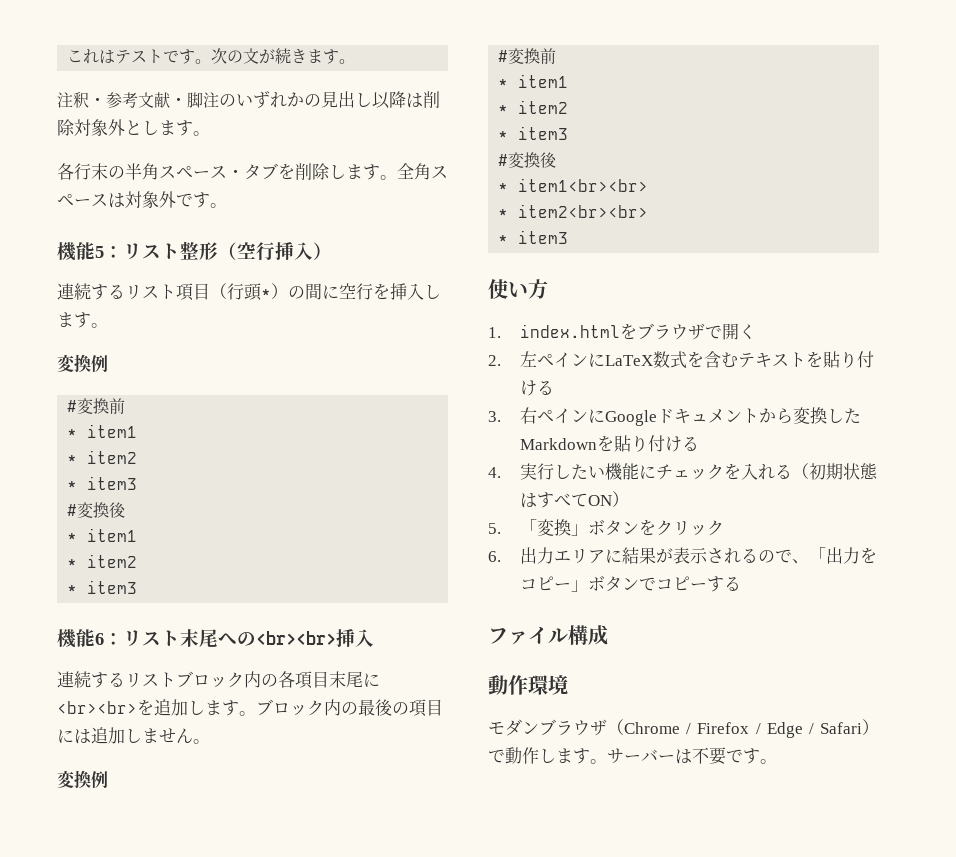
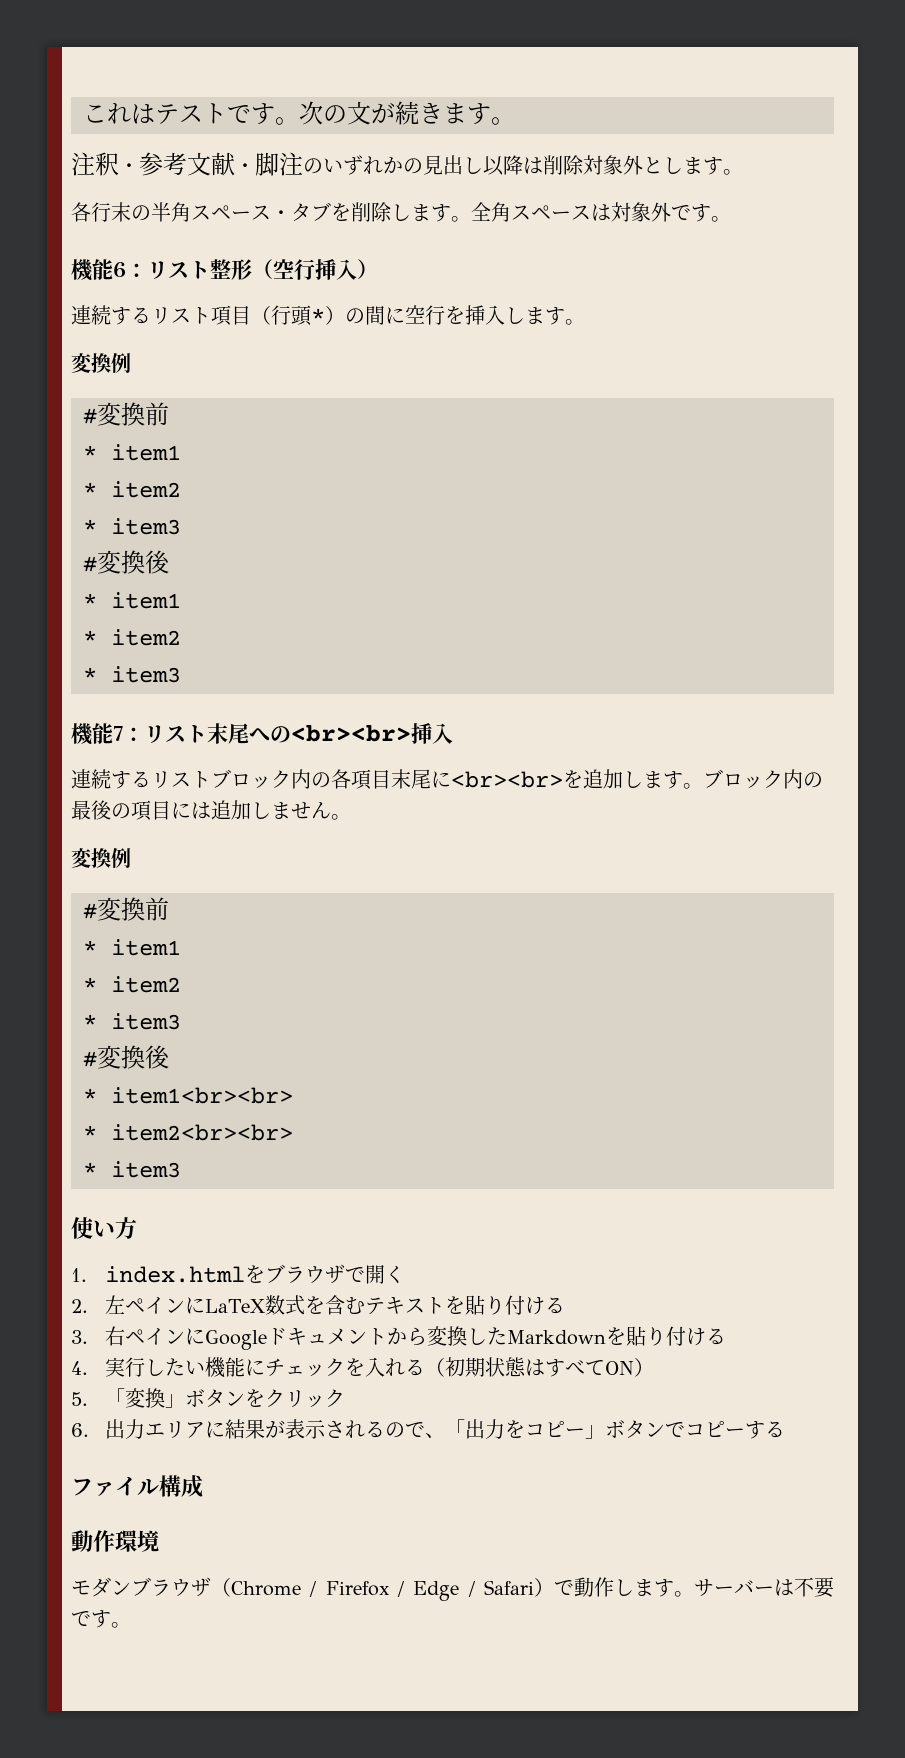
- 機能5：リスト整形（空行挿入）
+ 機能6：リスト整形（空行挿入）
- 機能6：リスト末尾への<br><br>挿入
+ 機能7：リスト末尾への<br><br>挿入

